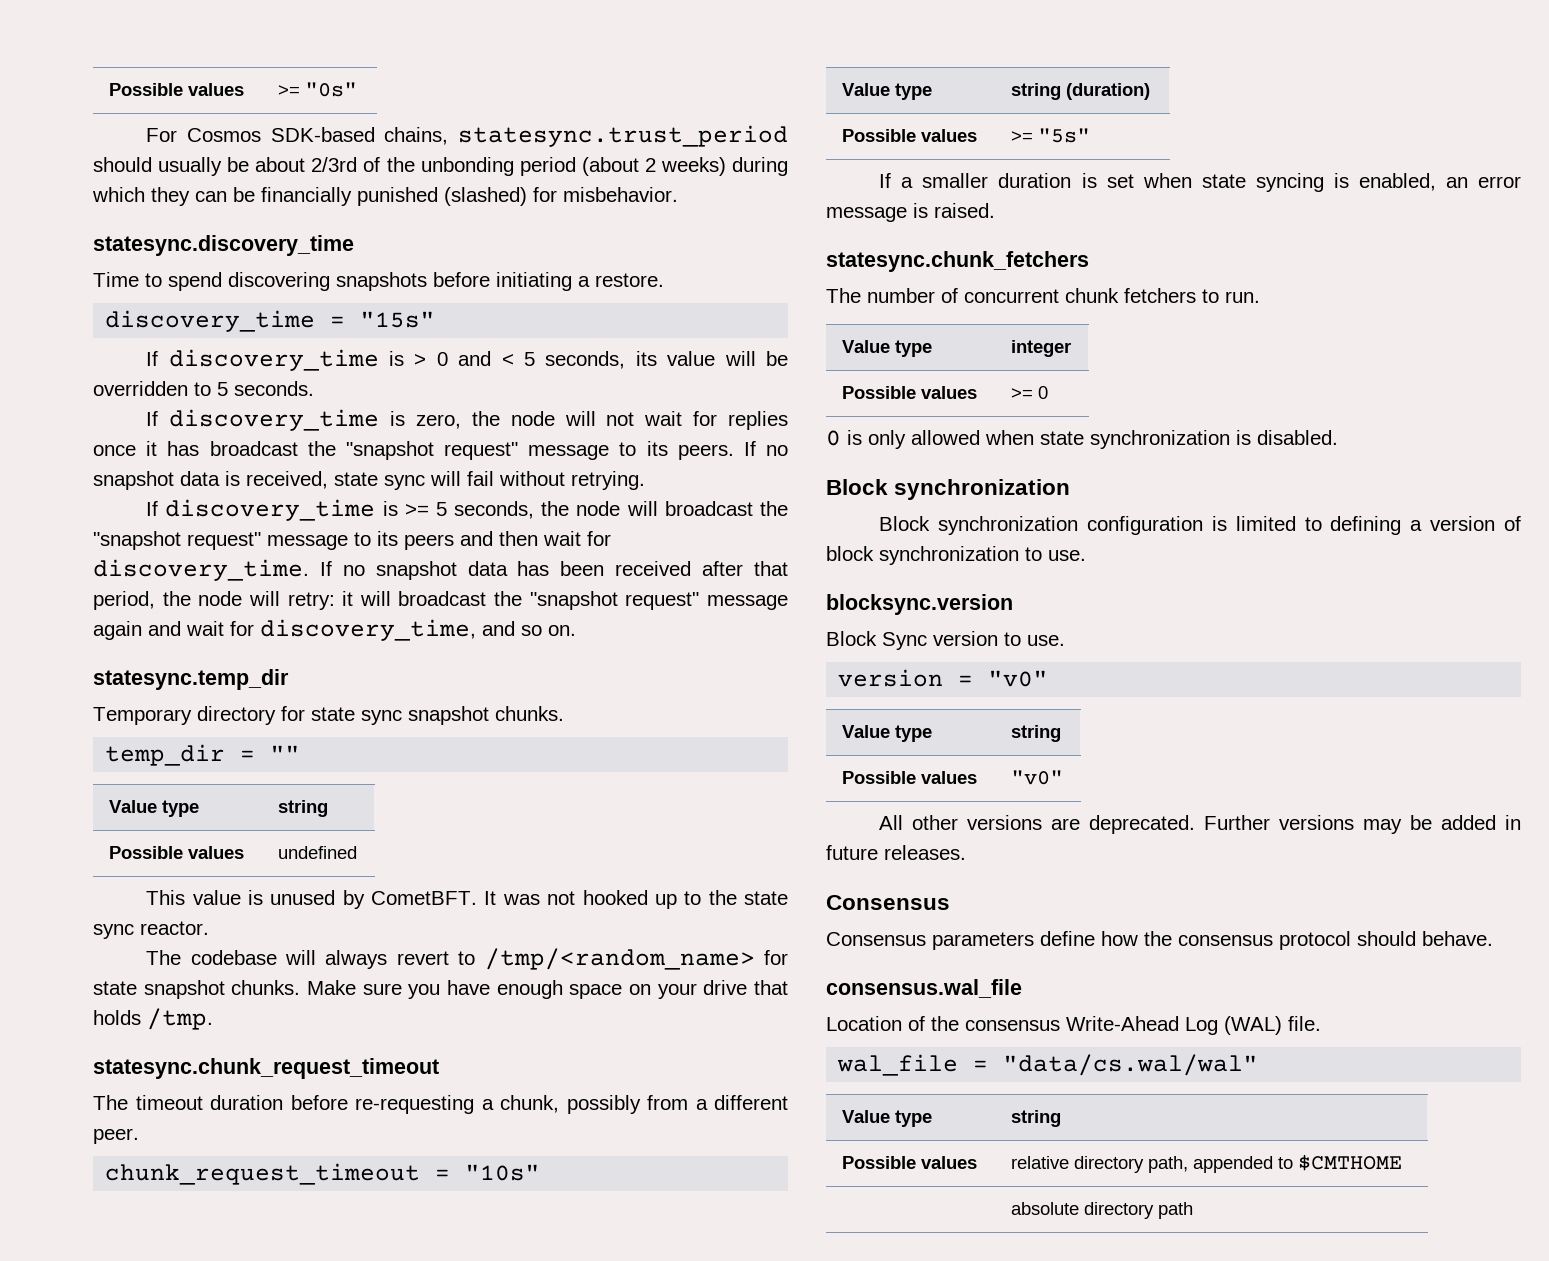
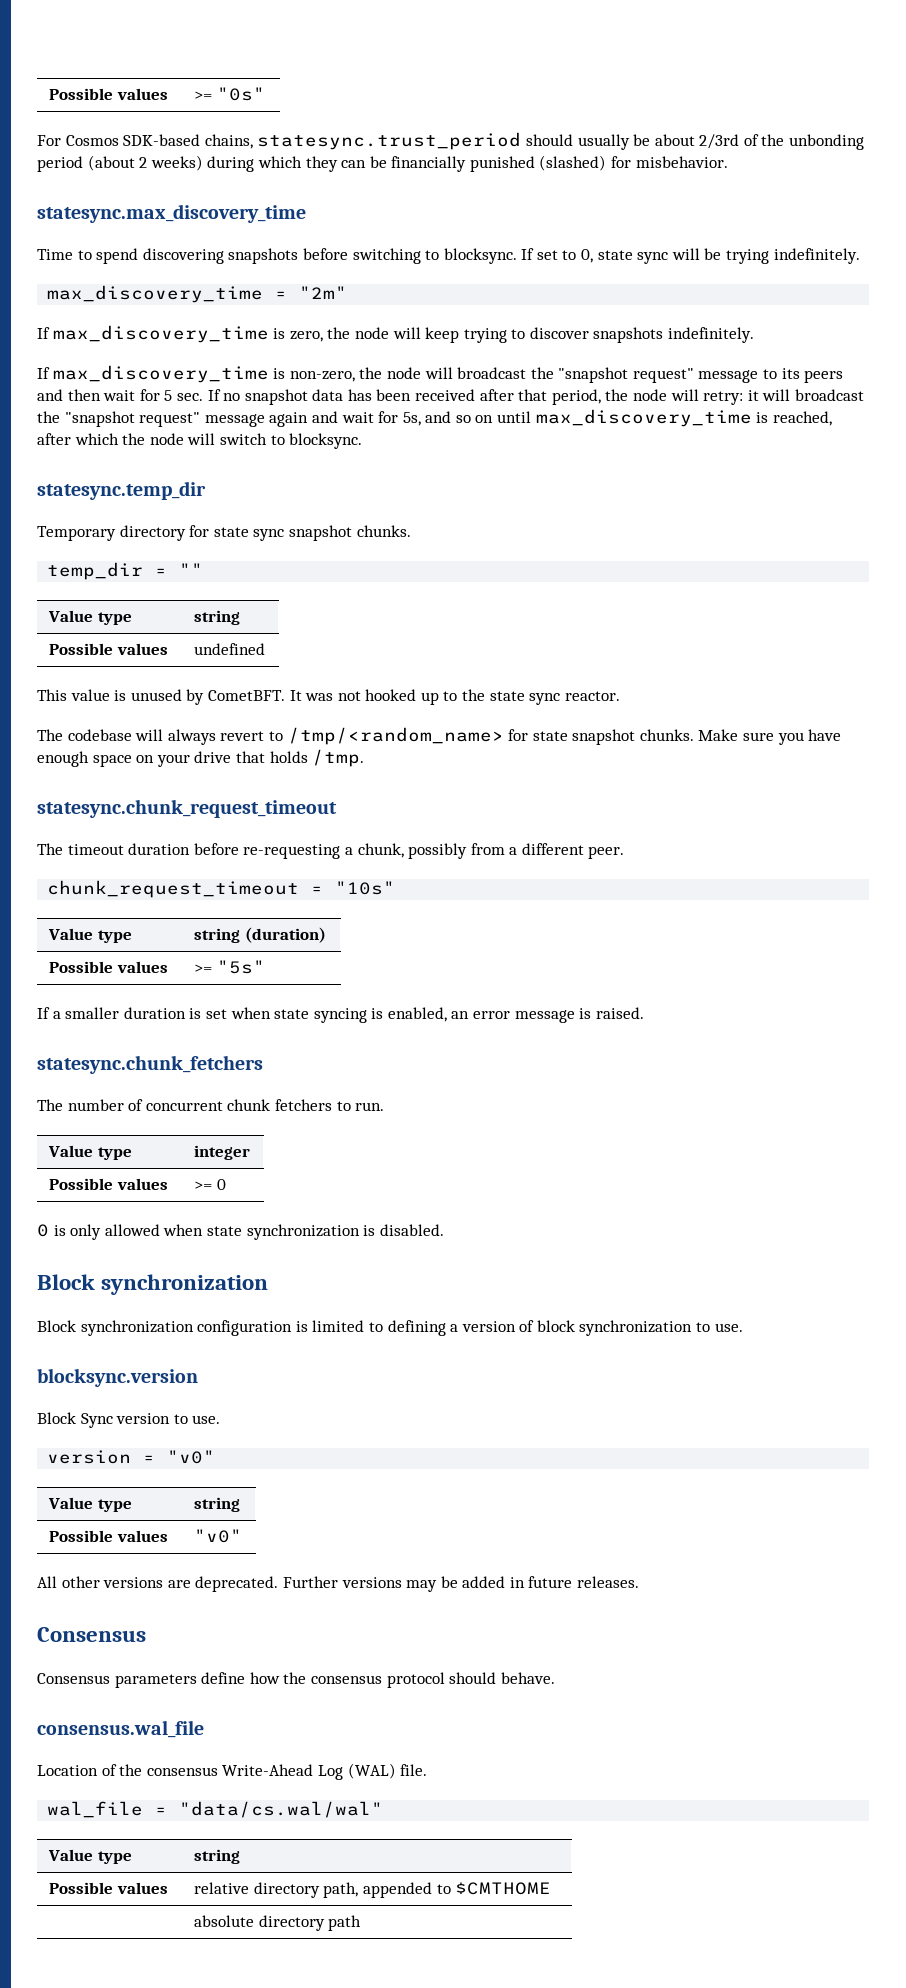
- statesync.discovery_time
+ statesync.max_discovery_time
- Time to spend discovering snapshots before initiating a restore.
- discovery_time = "15s"
- If discovery_time is > 0 and < 5 seconds, its value will be overridden to 5 seconds.
- If discovery_time is zero, the node will not wait for replies once it has broadcast the "snapshot request" message to its peers. If no snapshot data is received, state sync will fail without retrying.
- If discovery_time is >= 5 seconds, the node will broadcast the "snapshot request" message to its peers and then wait for discovery_time. If no snapshot data has been received after that period, the node will retry: it will broadcast the "snapshot request" message again and wait for discovery_time, and so on.
+ Time to spend discovering snapshots before switching to blocksync. If set to 0, state sync will be trying indefinitely.
+ max_discovery_time = "2m"
+ If max_discovery_time is zero, the node will keep trying to discover snapshots indefinitely.
+ If max_discovery_time is non-zero, the node will broadcast the "snapshot request" message to its peers and then wait for 5 sec. If no snapshot data has been received after that period, the node will retry: it will broadcast the "snapshot request" message again and wait for 5s, and so on until max_discovery_time is reached, after which the node will switch to blocksync.

